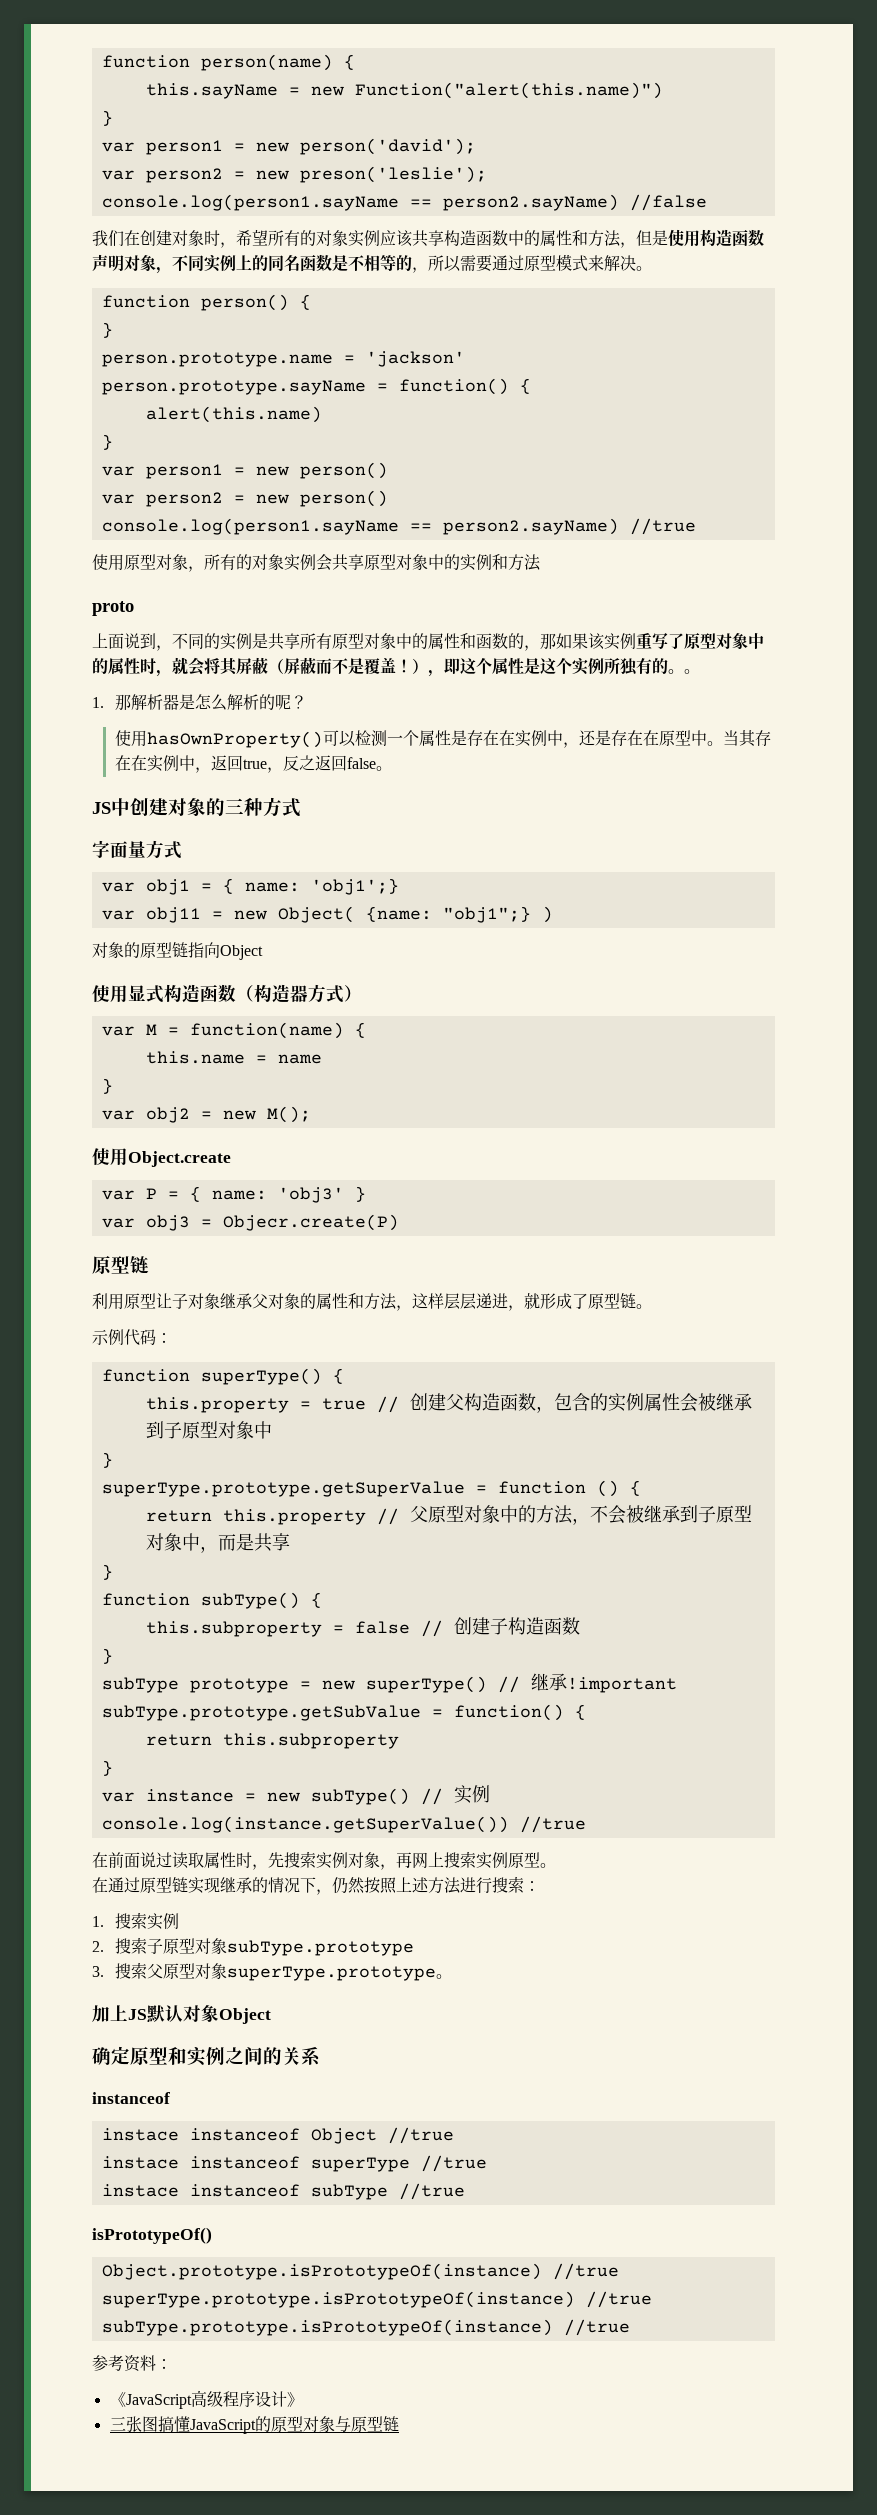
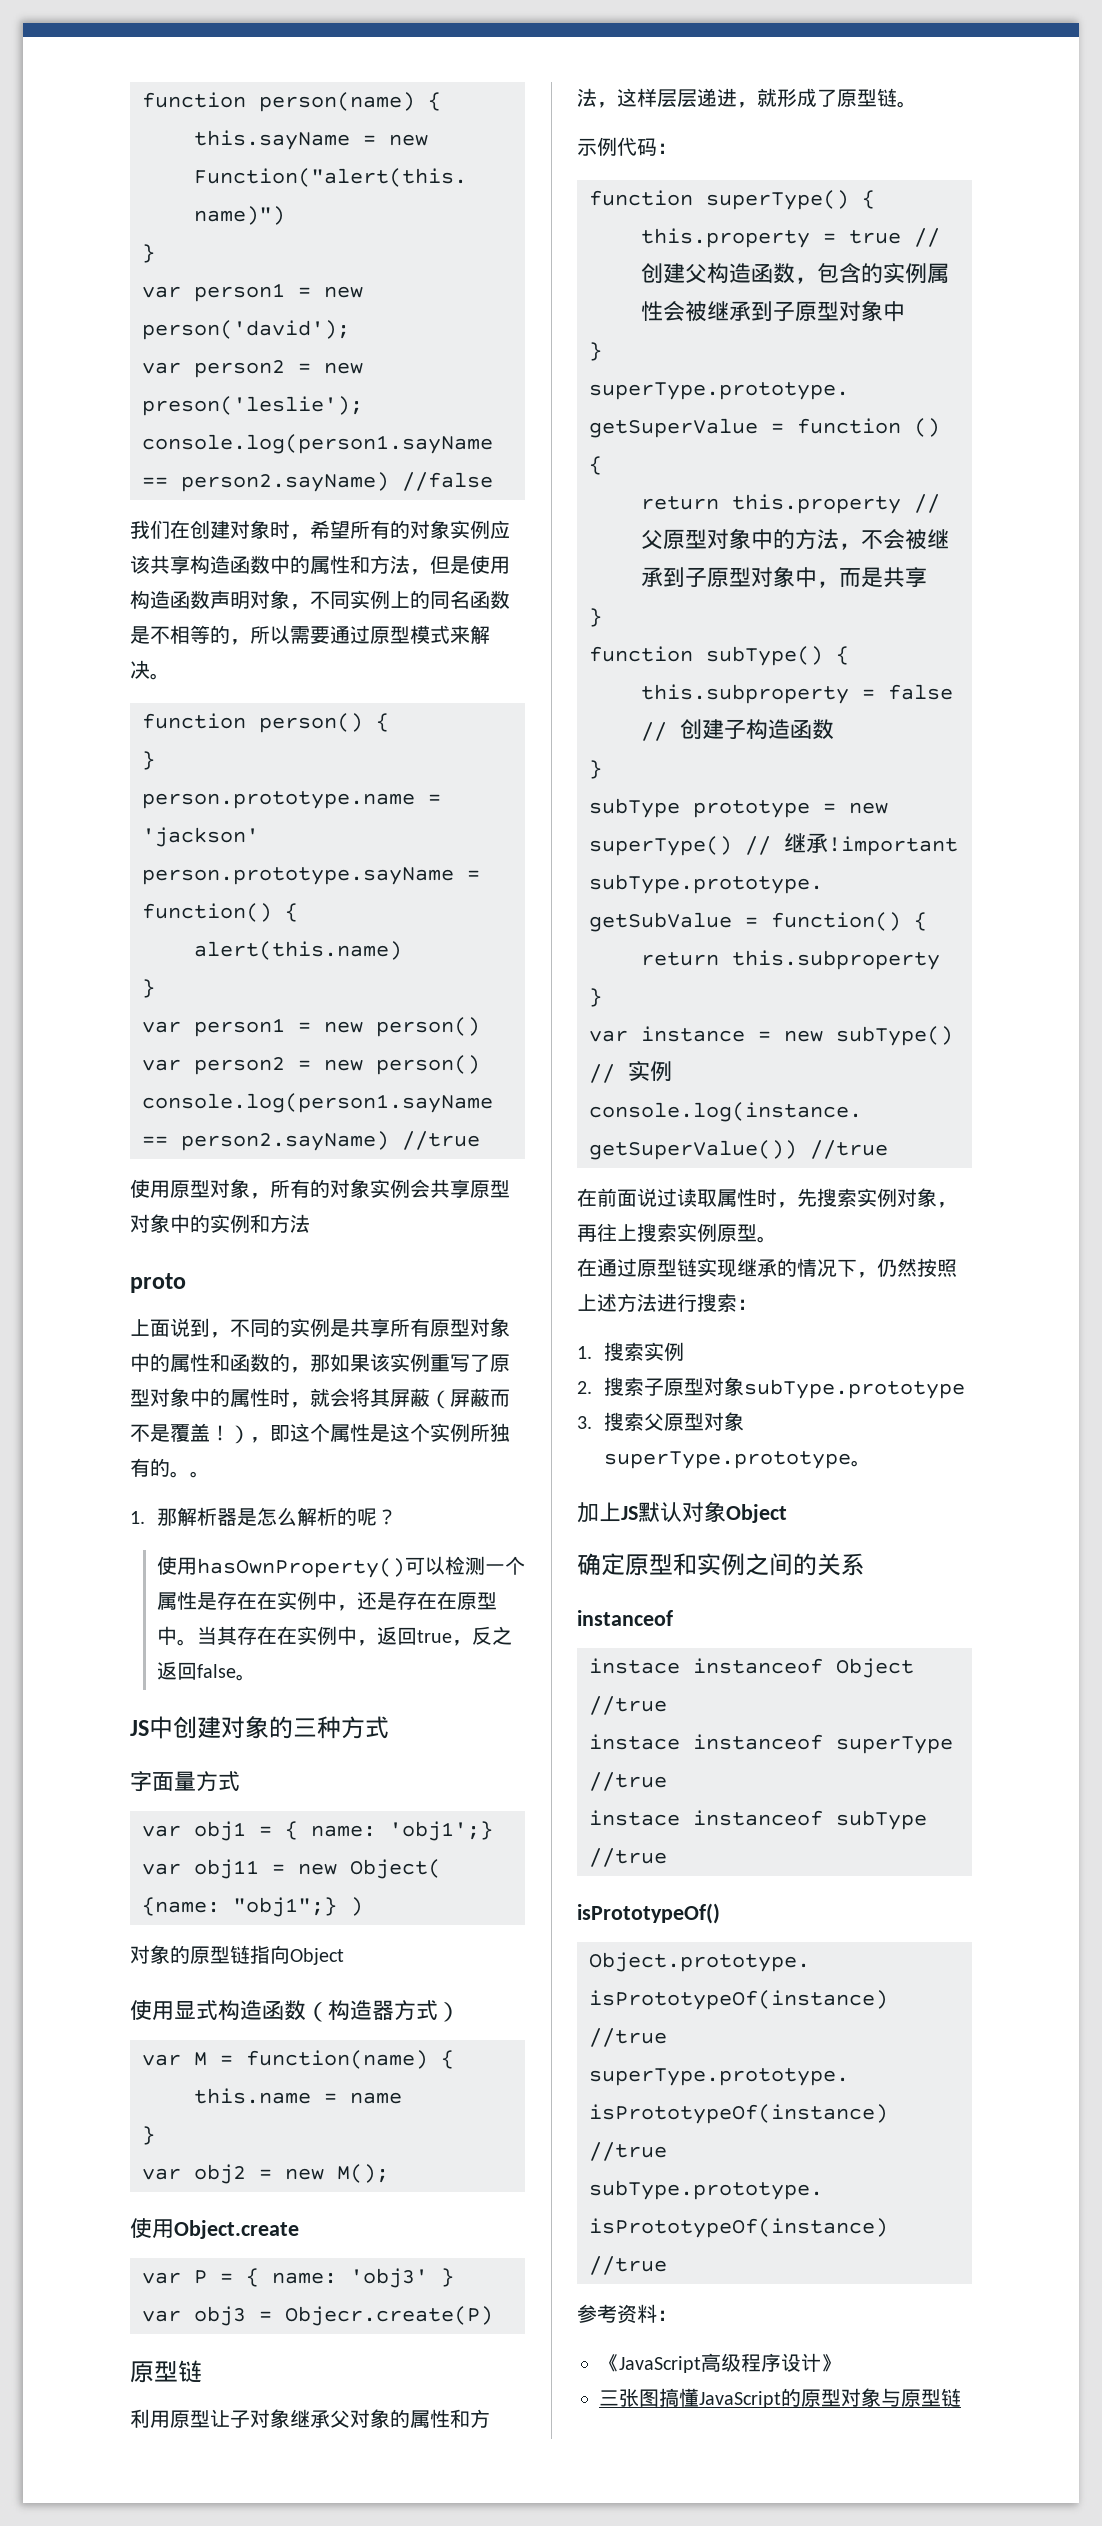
- 在前面说过读取属性时，先搜索实例对象，再网上搜索实例原型。
+ 在前面说过读取属性时，先搜索实例对象，再往上搜索实例原型。

